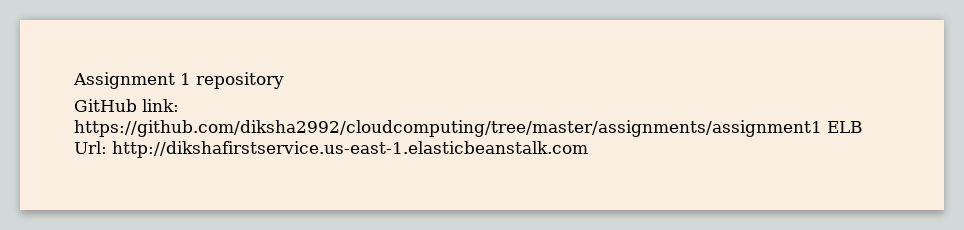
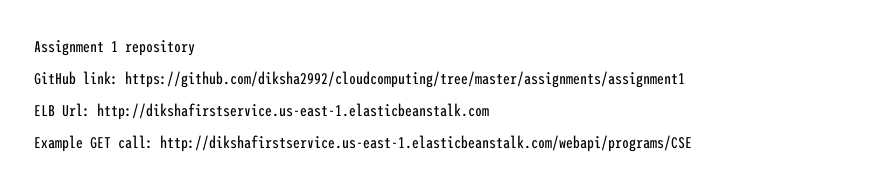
- GitHub link: https://github.com/diksha2992/cloudcomputing/tree/master/assignments/assignment1 ELB Url: http://dikshafirstservice.us-east-1.elasticbeanstalk.com
+ GitHub link: https://github.com/diksha2992/cloudcomputing/tree/master/assignments/assignment1
+ ELB Url: http://dikshafirstservice.us-east-1.elasticbeanstalk.com
+ Example GET call: http://dikshafirstservice.us-east-1.elasticbeanstalk.com/webapi/programs/CSE

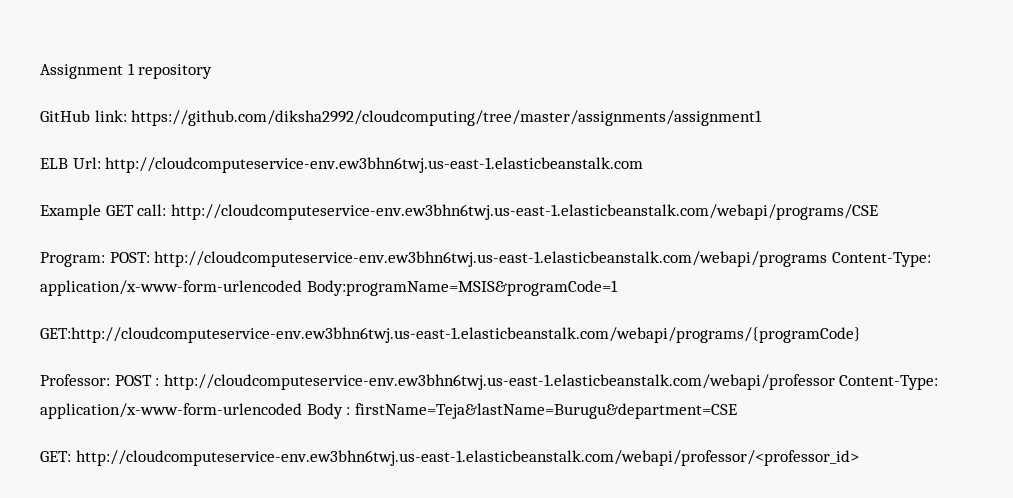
- ELB Url: http://dikshafirstservice.us-east-1.elasticbeanstalk.com
+ ELB Url: http://cloudcomputeservice-env.ew3bhn6twj.us-east-1.elasticbeanstalk.com
- Example GET call: http://dikshafirstservice.us-east-1.elasticbeanstalk.com/webapi/programs/CSE
+ Example GET call: http://cloudcomputeservice-env.ew3bhn6twj.us-east-1.elasticbeanstalk.com/webapi/programs/CSE
+ Program: POST: http://cloudcomputeservice-env.ew3bhn6twj.us-east-1.elasticbeanstalk.com/webapi/programs Content-Type: application/x-www-form-urlencoded Body:programName=MSIS&programCode=1
+ GET:http://cloudcomputeservice-env.ew3bhn6twj.us-east-1.elasticbeanstalk.com/webapi/programs/{programCode}
+ Professor: POST : http://cloudcomputeservice-env.ew3bhn6twj.us-east-1.elasticbeanstalk.com/webapi/professor Content-Type: application/x-www-form-urlencoded Body : firstName=Teja&lastName=Burugu&department=CSE
+ GET: http://cloudcomputeservice-env.ew3bhn6twj.us-east-1.elasticbeanstalk.com/webapi/professor/<professor_id>

